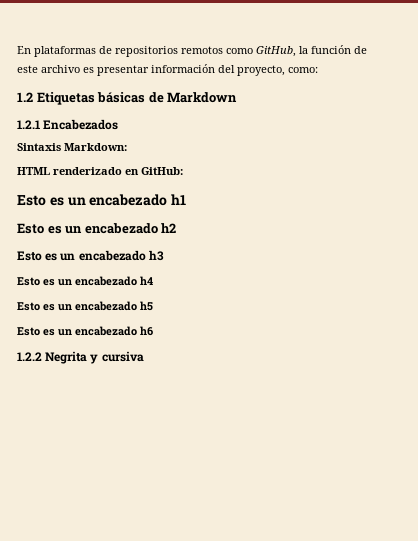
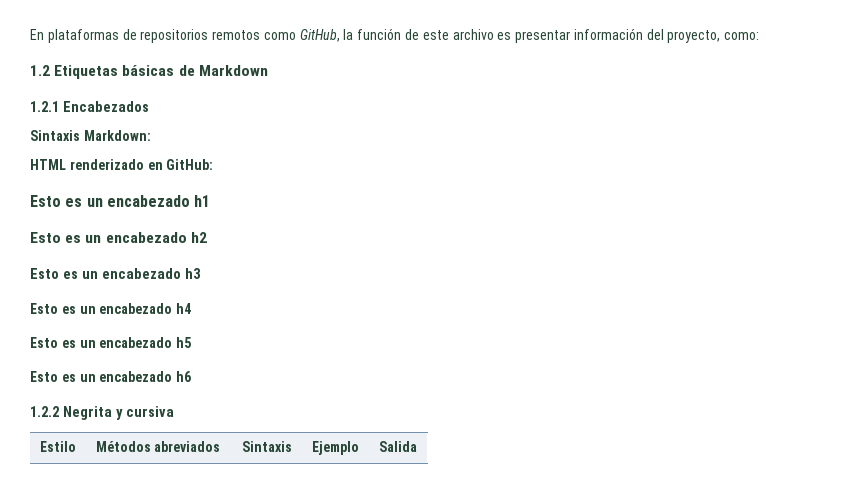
+ Estilo | Métodos abreviados | Sintaxis | Ejemplo | Salida

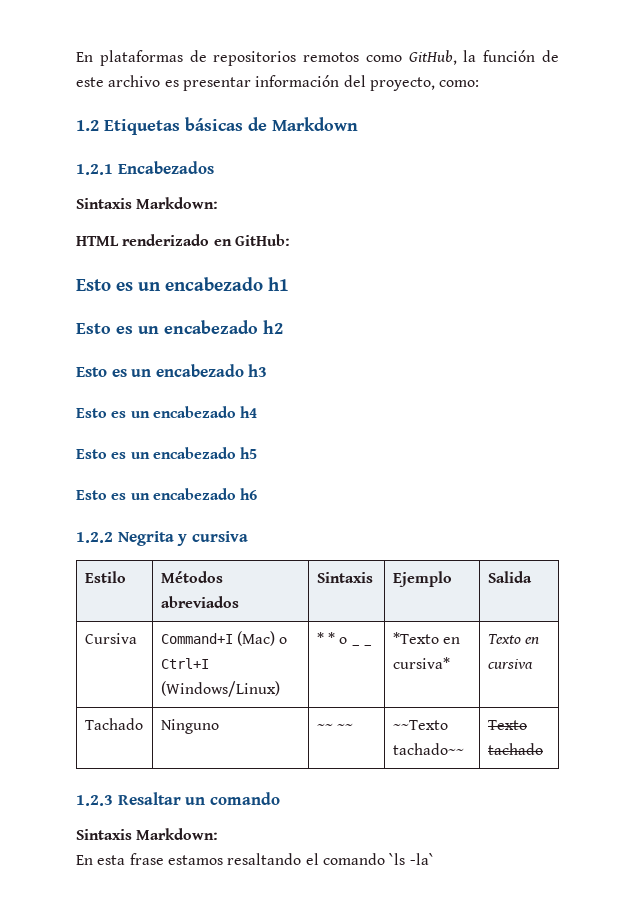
+ Cursiva | Command+I (Mac) o Ctrl+I (Windows/Linux) | * * o _ _ | *Texto en cursiva* | Texto en cursiva
+ Tachado | Ninguno | ~~ ~~ | ~~Texto tachado~~ | Texto tachado
+ 1.2.3 Resaltar un comando
+ Sintaxis Markdown:
+ En esta frase estamos resaltando el comando `ls -la`

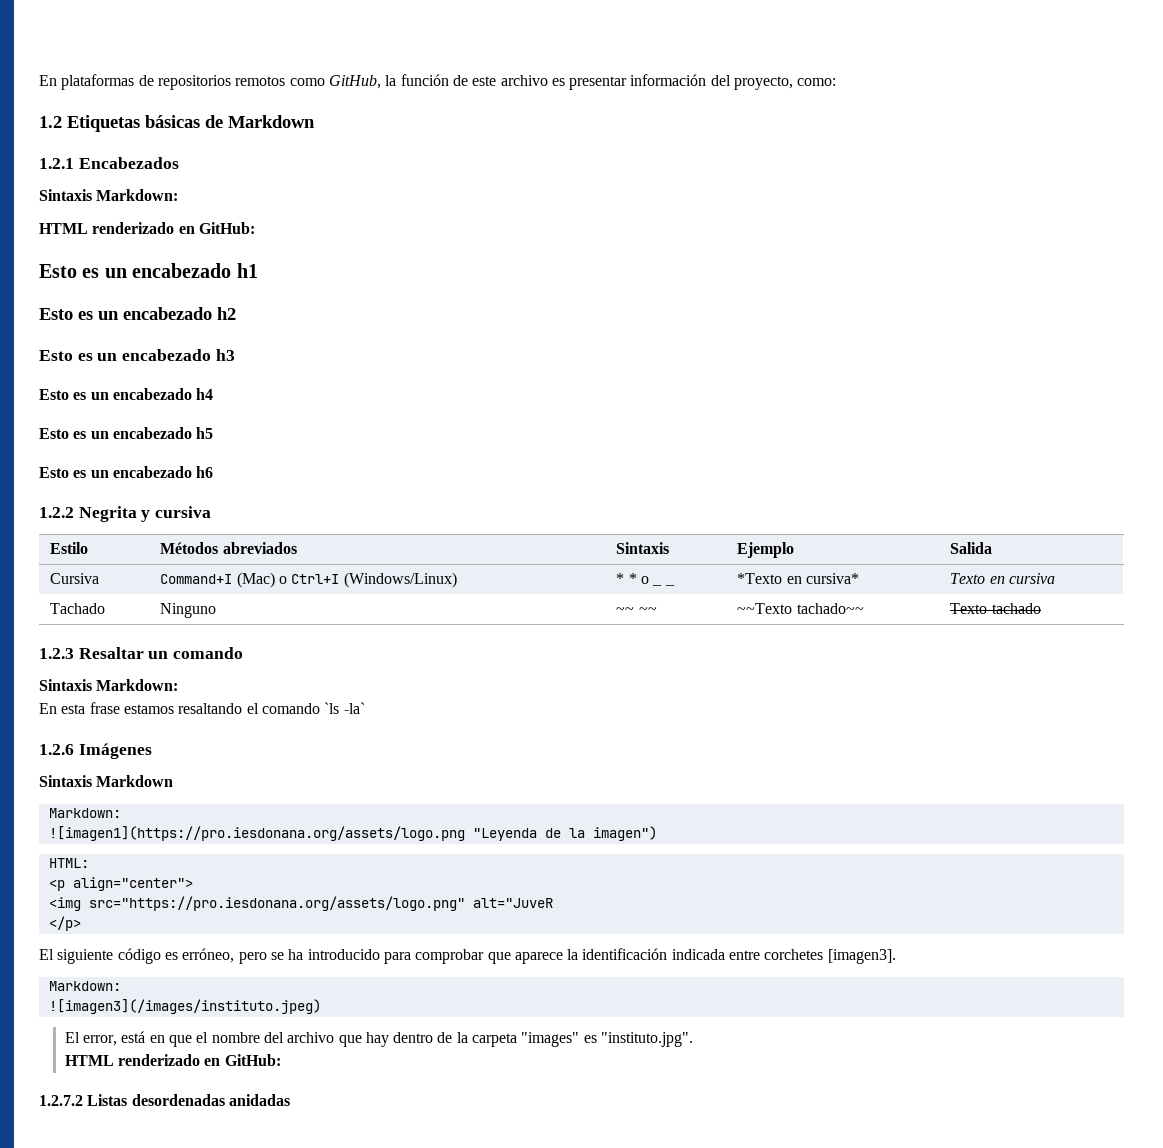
+ 1.2.6 Imágenes
+ Sintaxis Markdown
+ Markdown:
+ ![imagen1](https://pro.iesdonana.org/assets/logo.png "Leyenda de la imagen")
+ HTML:
+ <p align="center">
+ <img src="https://pro.iesdonana.org/assets/logo.png" alt="JuveR
+ </p>
+ El siguiente código es erróneo, pero se ha introducido para comprobar que aparece la identificación indicada entre corchetes [imagen3].
+ Markdown:
+ ![imagen3](/images/instituto.jpeg)
+ El error, está en que el nombre del archivo que hay dentro de la carpeta "images" es "instituto.jpg".
+ HTML renderizado en GitHub:
+ 1.2.7.2 Listas desordenadas anidadas

